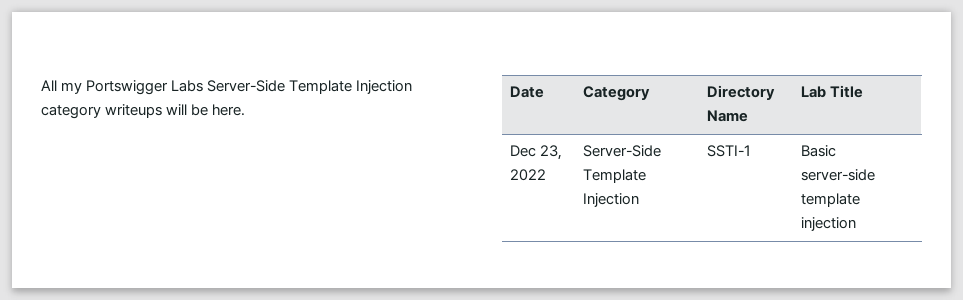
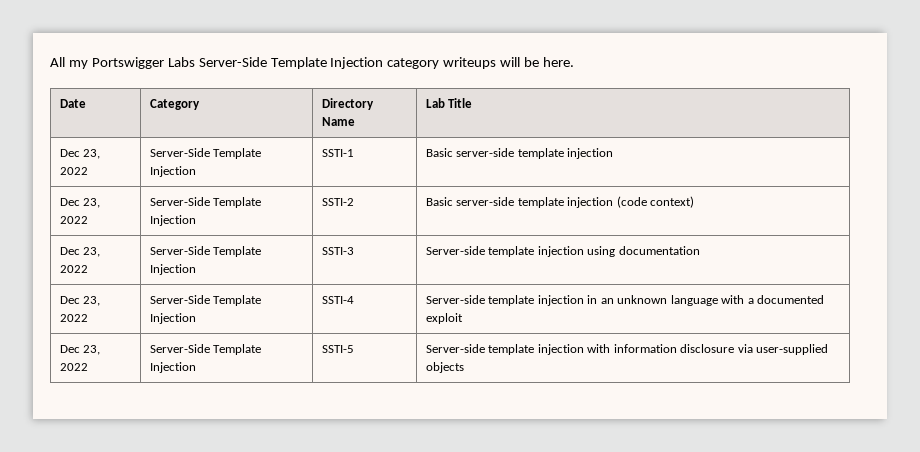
+ Dec 23, 2022 | Server-Side Template Injection | SSTI-2 | Basic server-side template injection (code context)
+ Dec 23, 2022 | Server-Side Template Injection | SSTI-3 | Server-side template injection using documentation
+ Dec 23, 2022 | Server-Side Template Injection | SSTI-4 | Server-side template injection in an unknown language with a documented exploit
+ Dec 23, 2022 | Server-Side Template Injection | SSTI-5 | Server-side template injection with information disclosure via user-supplied objects

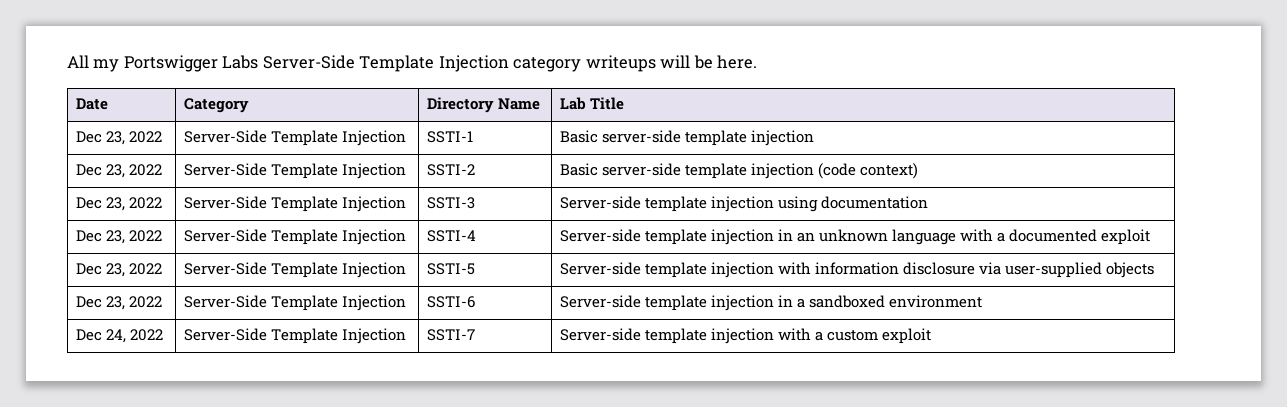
+ Dec 23, 2022 | Server-Side Template Injection | SSTI-6 | Server-side template injection in a sandboxed environment
+ Dec 24, 2022 | Server-Side Template Injection | SSTI-7 | Server-side template injection with a custom exploit

